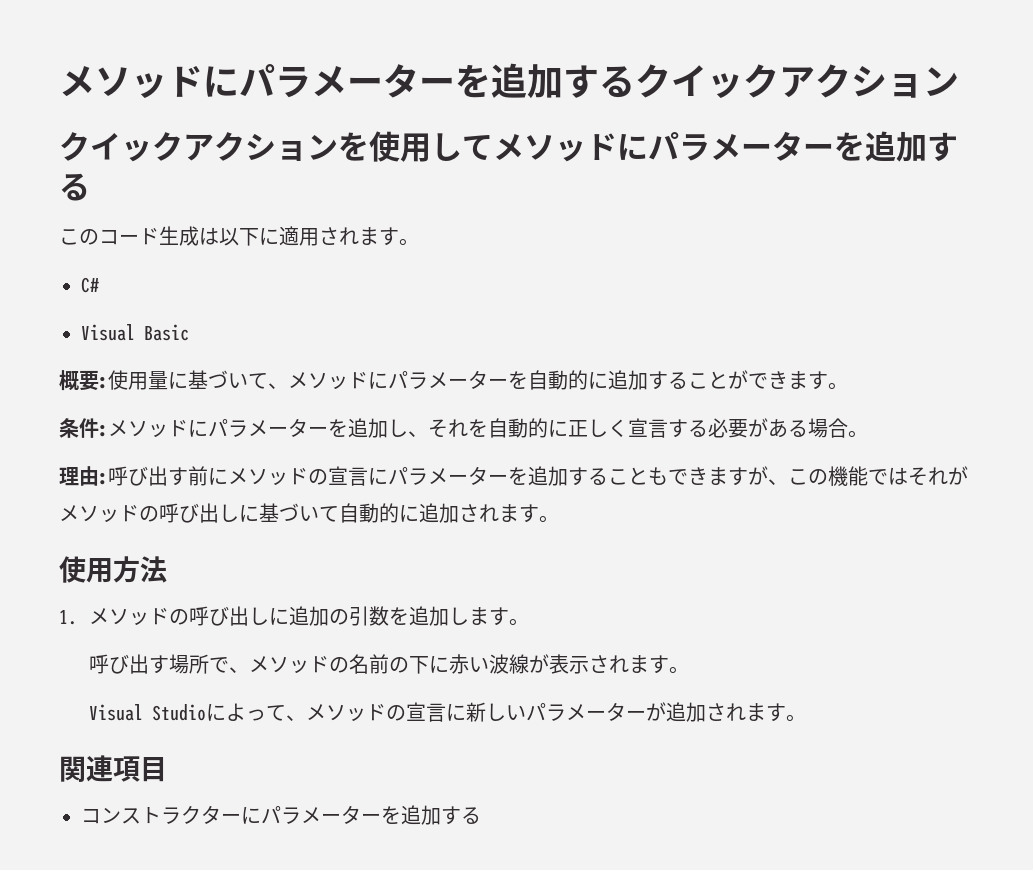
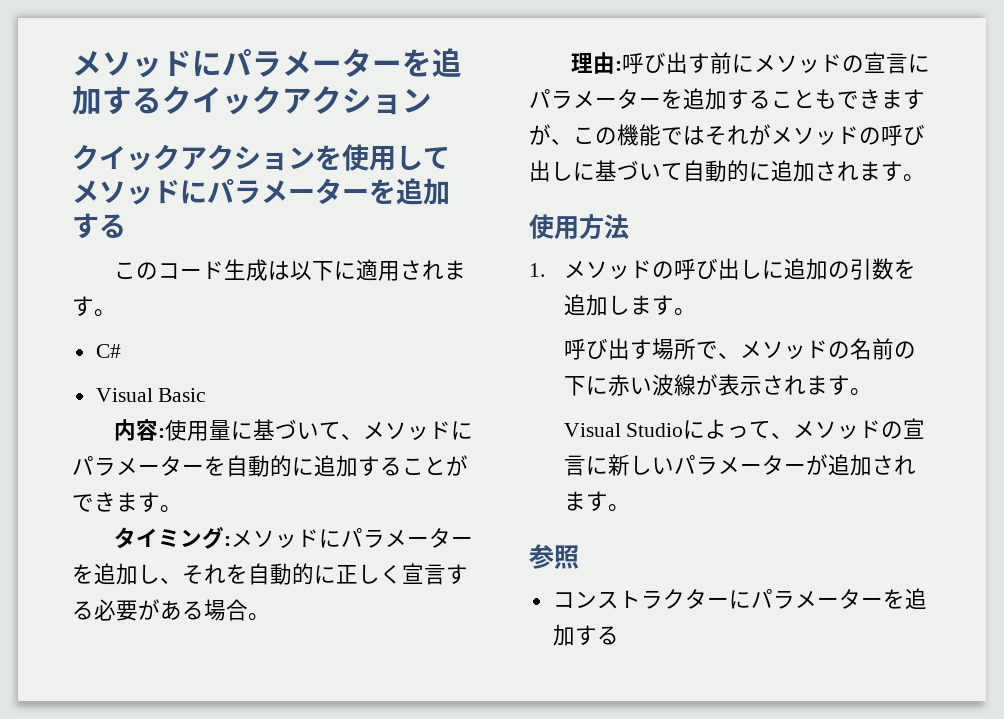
- 概要:使用量に基づいて、メソッドにパラメーターを自動的に追加することができます。
+ 内容:使用量に基づいて、メソッドにパラメーターを自動的に追加することができます。
- 条件:メソッドにパラメーターを追加し、それを自動的に正しく宣言する必要がある場合。
+ タイミング:メソッドにパラメーターを追加し、それを自動的に正しく宣言する必要がある場合。
- 関連項目
+ 参照

